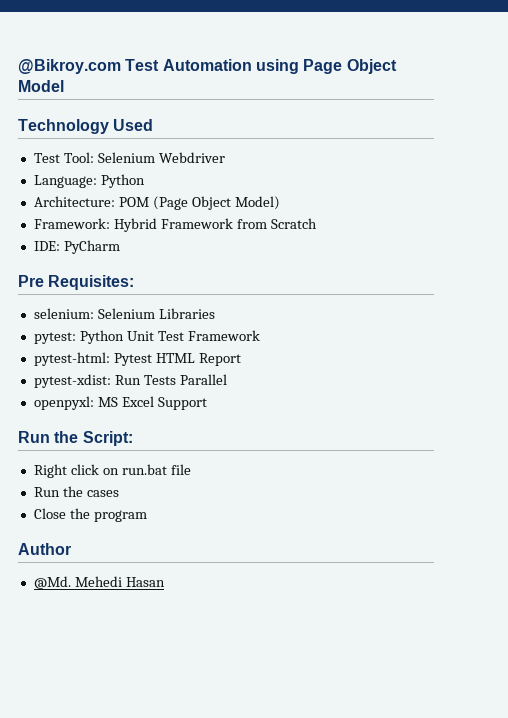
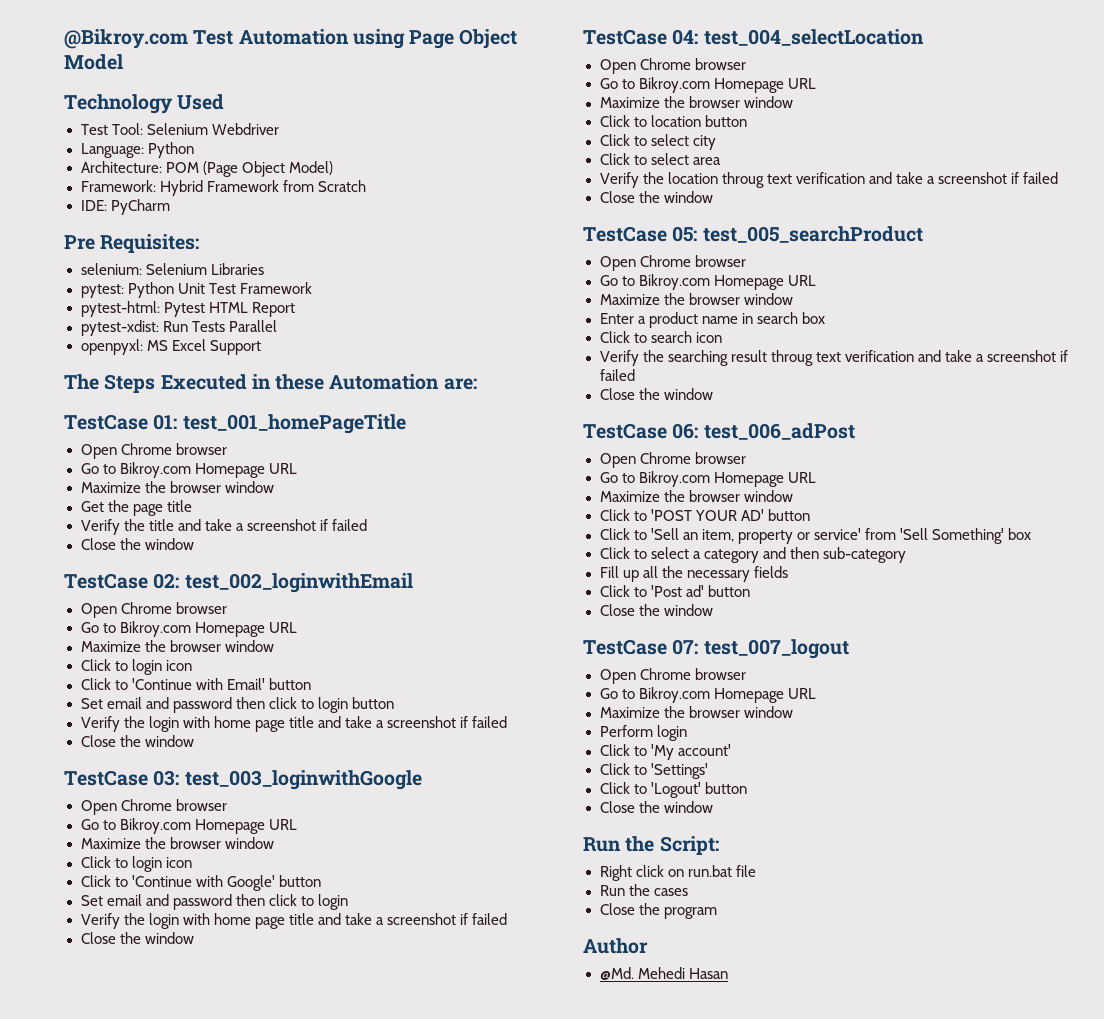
+ The Steps Executed in these Automation are:
+ TestCase 01: test_001_homePageTitle
+ Open Chrome browser
+ Go to Bikroy.com Homepage URL
+ Maximize the browser window
+ Get the page title
+ Verify the title and take a screenshot if failed
+ Close the window
+ TestCase 02: test_002_loginwithEmail
+ Open Chrome browser
+ Go to Bikroy.com Homepage URL
+ Maximize the browser window
+ Click to login icon
+ Click to 'Continue with Email' button
+ Set email and password then click to login button
+ Verify the login with home page title and take a screenshot if failed
+ Close the window
+ TestCase 03: test_003_loginwithGoogle
+ Open Chrome browser
+ Go to Bikroy.com Homepage URL
+ Maximize the browser window
+ Click to login icon
+ Click to 'Continue with Google' button
+ Set email and password then click to login
+ Verify the login with home page title and take a screenshot if failed
+ Close the window
+ TestCase 04: test_004_selectLocation
+ Open Chrome browser
+ Go to Bikroy.com Homepage URL
+ Maximize the browser window
+ Click to location button
+ Click to select city
+ Click to select area
+ Verify the location throug text verification and take a screenshot if failed
+ Close the window
+ TestCase 05: test_005_searchProduct
+ Open Chrome browser
+ Go to Bikroy.com Homepage URL
+ Maximize the browser window
+ Enter a product name in search box
+ Click to search icon
+ Verify the searching result throug text verification and take a screenshot if failed
+ Close the window
+ TestCase 06: test_006_adPost
+ Open Chrome browser
+ Go to Bikroy.com Homepage URL
+ Maximize the browser window
+ Click to 'POST YOUR AD' button
+ Click to 'Sell an item, property or service' from 'Sell Something' box
+ Click to select a category and then sub-category
+ Fill up all the necessary fields
+ Click to 'Post ad' button
+ Close the window
+ TestCase 07: test_007_logout
+ Open Chrome browser
+ Go to Bikroy.com Homepage URL
+ Maximize the browser window
+ Perform login
+ Click to 'My account'
+ Click to 'Settings'
+ Click to 'Logout' button
+ Close the window

